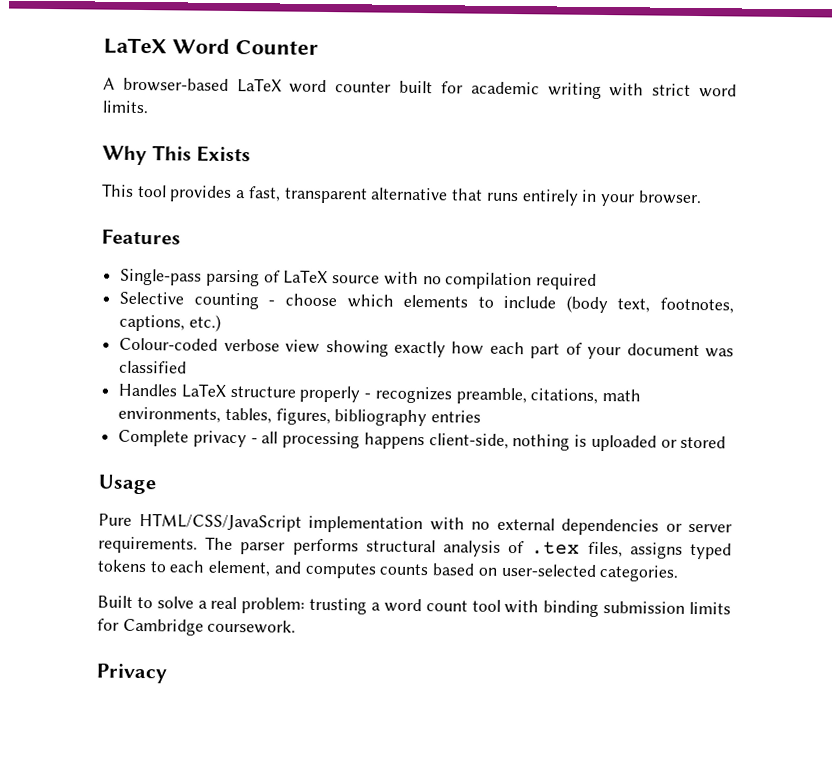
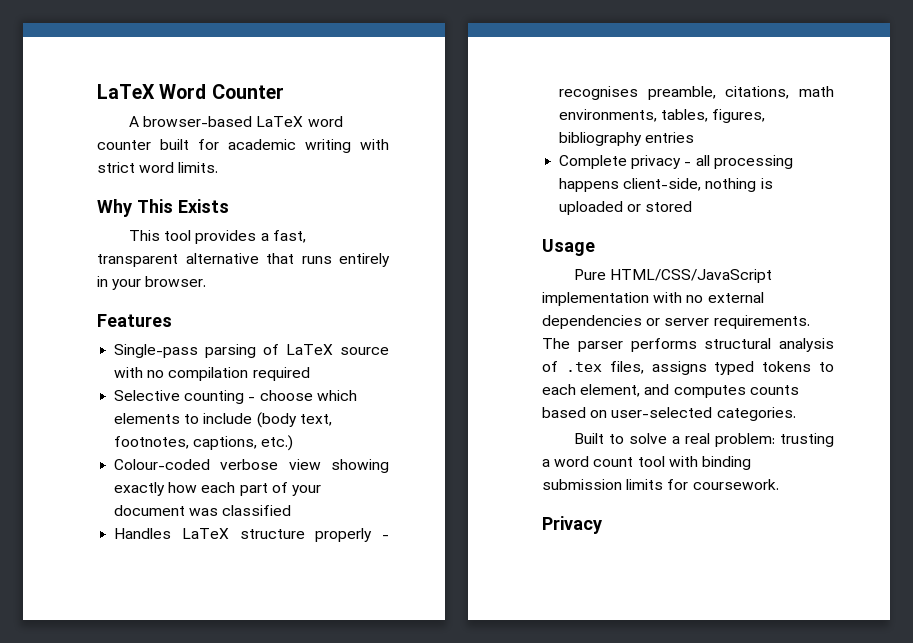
- Handles LaTeX structure properly - recognizes preamble, citations, math environments, tables, figures, bibliography entries
+ Handles LaTeX structure properly - recognises preamble, citations, math environments, tables, figures, bibliography entries
- Built to solve a real problem: trusting a word count tool with binding submission limits for Cambridge coursework.
+ Built to solve a real problem: trusting a word count tool with binding submission limits for coursework.

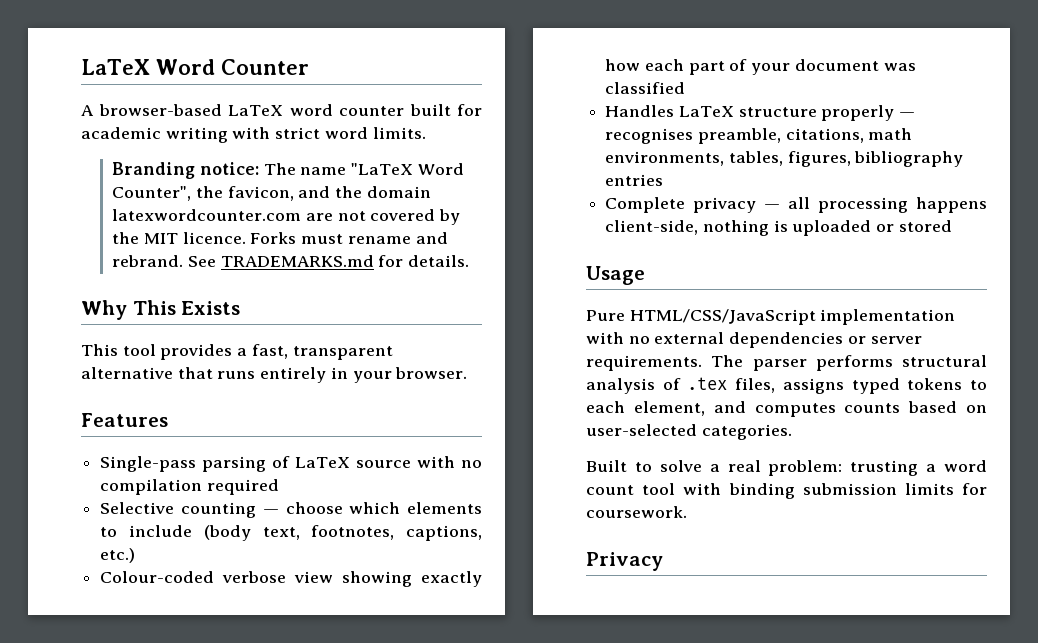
+ Branding notice: The name "LaTeX Word Counter", the favicon, and the domain latexwordcounter.com are not covered by the MIT licence. Forks must rename and rebrand. See TRADEMARKS.md for details.
- Selective counting - choose which elements to include (body text, footnotes, captions, etc.)
+ Selective counting — choose which elements to include (body text, footnotes, captions, etc.)
- Handles LaTeX structure properly - recognises preamble, citations, math environments, tables, figures, bibliography entries
+ Handles LaTeX structure properly — recognises preamble, citations, math environments, tables, figures, bibliography entries
- Complete privacy - all processing happens client-side, nothing is uploaded or stored
+ Complete privacy — all processing happens client-side, nothing is uploaded or stored

